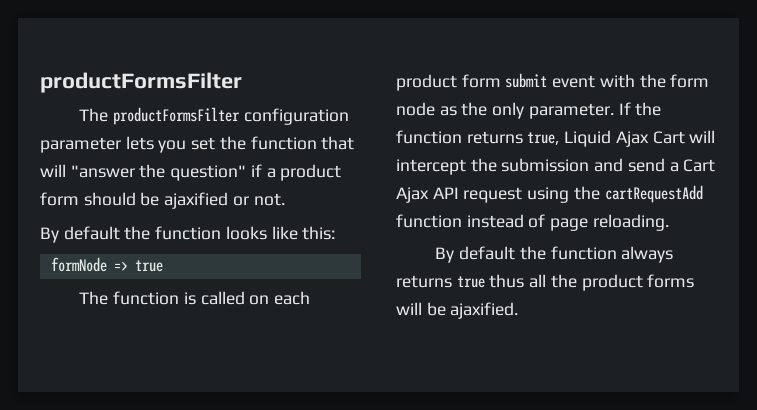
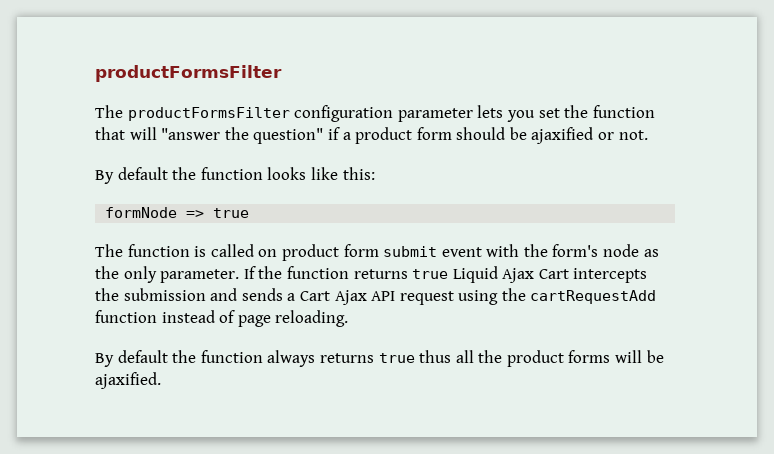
- The function is called on each product form submit event with the form node as the only parameter.
+ The function is called on product form submit event with the form's node as the only parameter.
- If the function returns true, Liquid Ajax Cart will intercept the submission and send a Cart Ajax API request using the cartRequestAdd function instead of page reloading.
+ If the function returns true Liquid Ajax Cart intercepts the submission and sends a Cart Ajax API request using the cartRequestAdd function instead of page reloading.

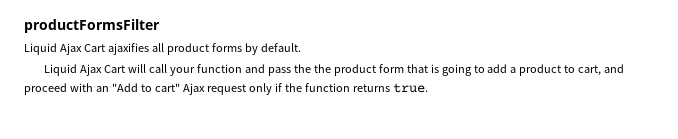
- The productFormsFilter configuration parameter lets you set the function that will "answer the question" if a product form should be ajaxified or not.
- By default the function looks like this:
- formNode => true
- The function is called on product form submit event with the form's node as the only parameter. If the function returns true Liquid Ajax Cart intercepts the submission and sends a Cart Ajax API request using the cartRequestAdd function instead of page reloading.
- By default the function always returns true thus all the product forms will be ajaxified.
+ Liquid Ajax Cart ajaxifies all product forms by default.
+ Liquid Ajax Cart will call your function and pass the the product form that is going to add a product to cart, and proceed with an "Add to cart" Ajax request only if the function returns true.

